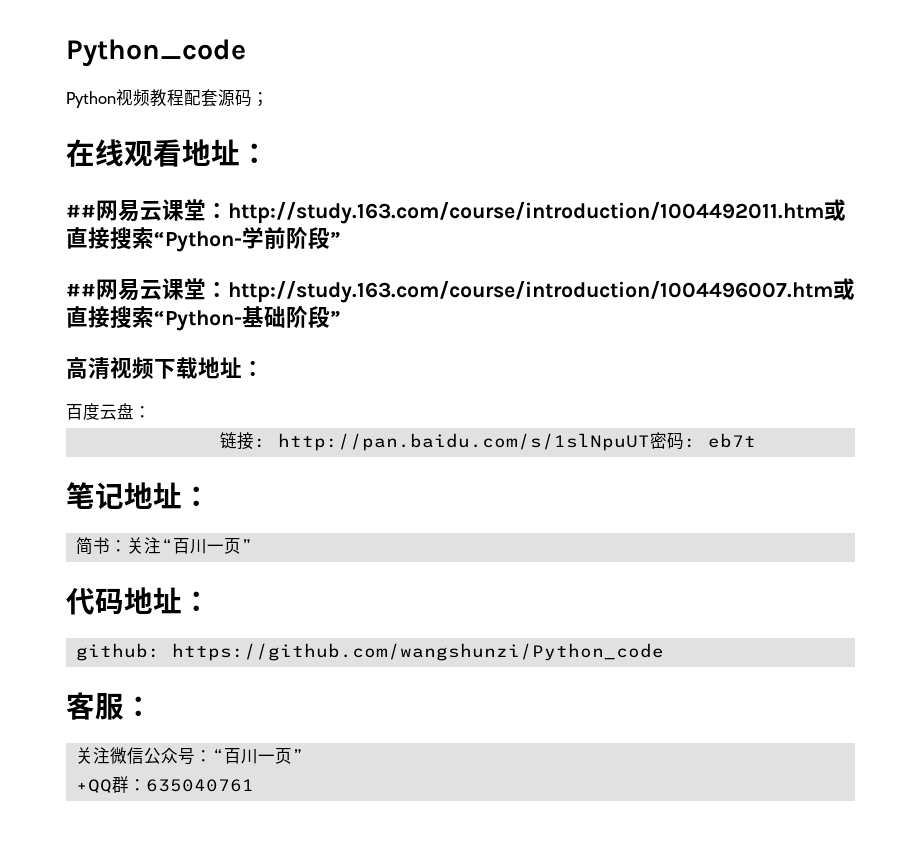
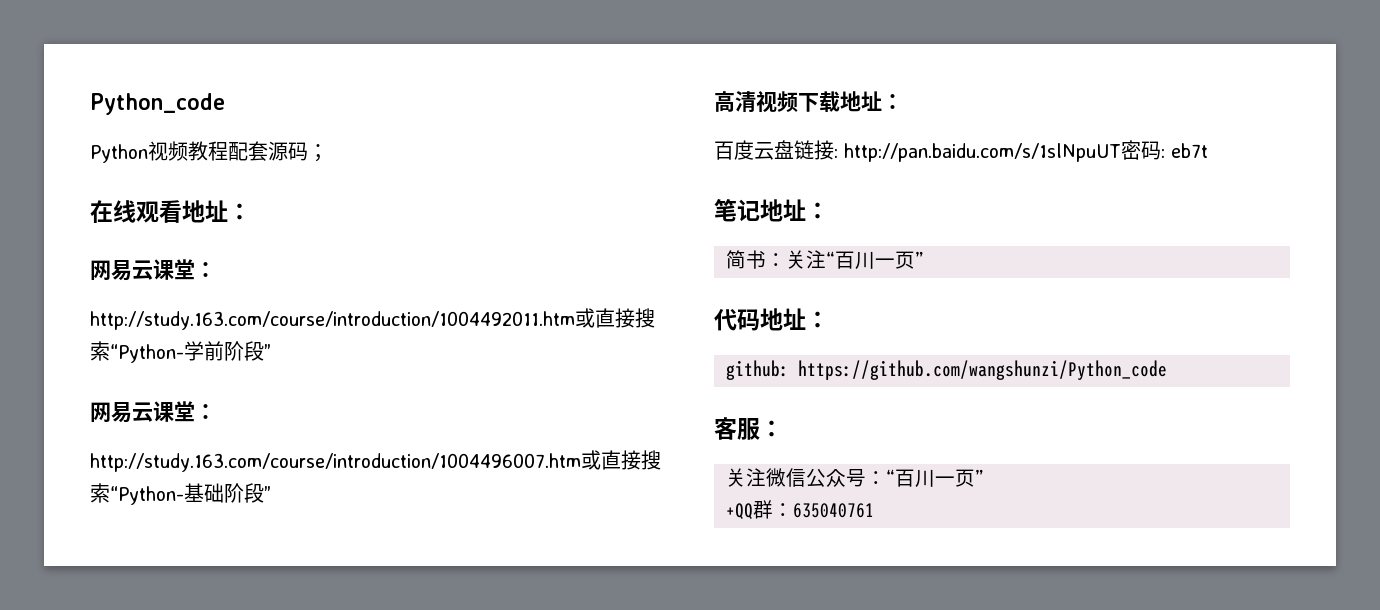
  在线观看地址：
- ##网易云课堂：http://study.163.com/course/introduction/1004492011.htm或直接搜索“Python-学前阶段”
- ##网易云课堂：http://study.163.com/course/introduction/1004496007.htm或直接搜索“Python-基础阶段”
+ 网易云课堂：
+ http://study.163.com/course/introduction/1004492011.htm或直接搜索“Python-学前阶段”
+ 网易云课堂：
+ http://study.163.com/course/introduction/1004496007.htm或直接搜索“Python-基础阶段”
- 百度云盘：
- 链接: http://pan.baidu.com/s/1slNpuUT密码: eb7t
+ 百度云盘链接: http://pan.baidu.com/s/1slNpuUT密码: eb7t

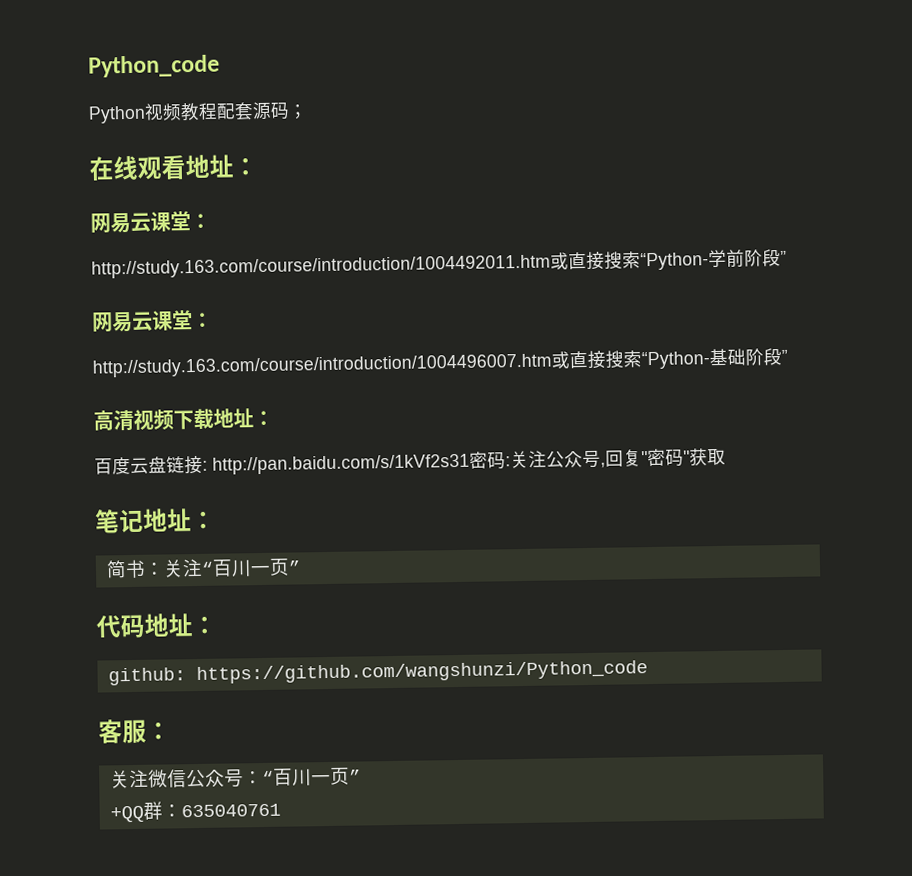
- 百度云盘链接: http://pan.baidu.com/s/1slNpuUT密码: eb7t
+ 百度云盘链接: http://pan.baidu.com/s/1kVf2s31密码:关注公众号,回复"密码"获取

